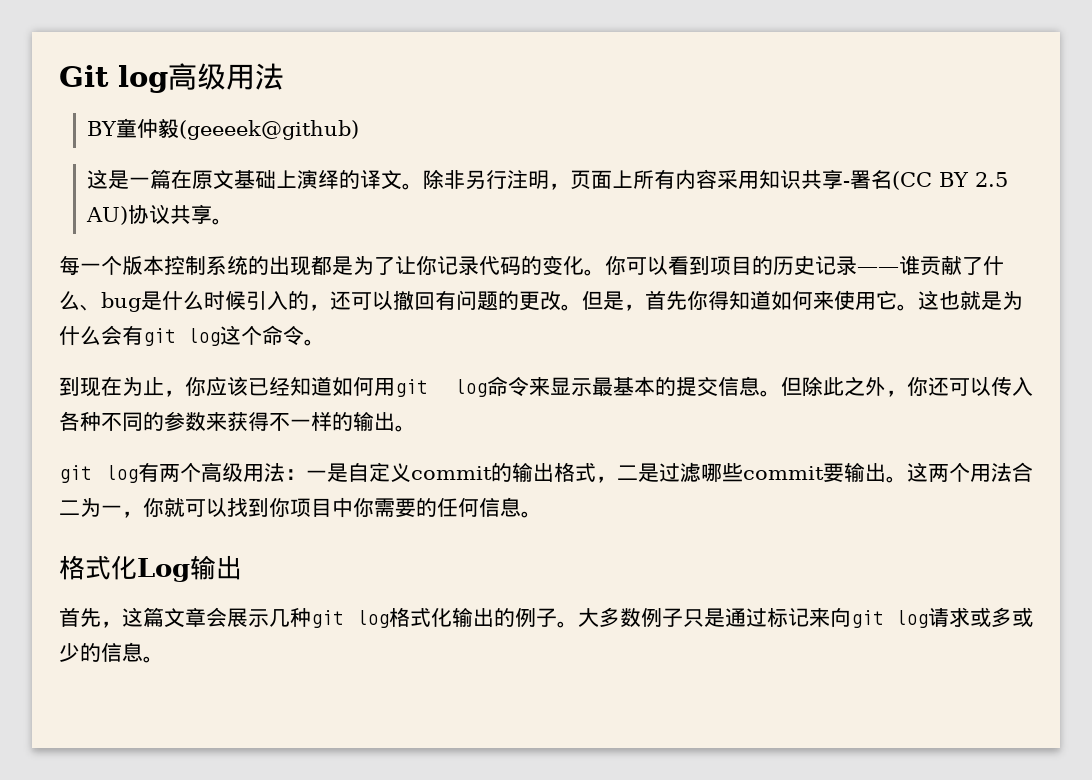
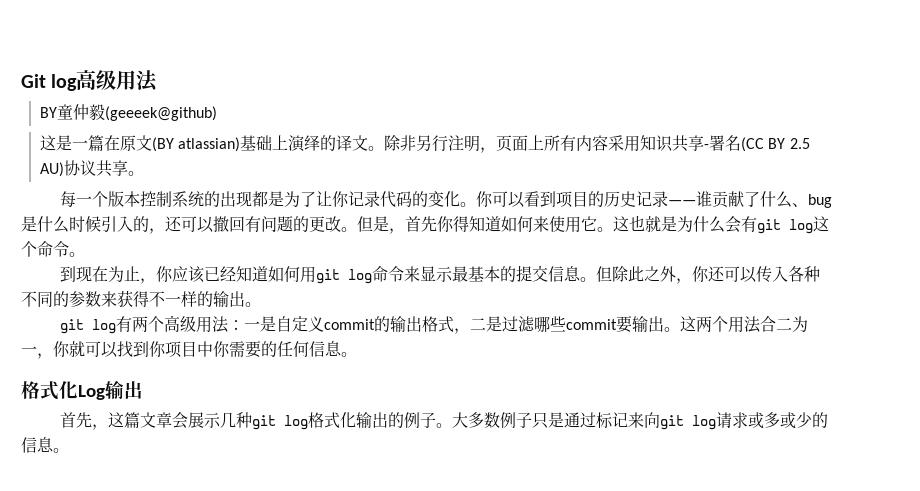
- 这是一篇在原文基础上演绎的译文。
+ 这是一篇在原文(BY atlassian)基础上演绎的译文。

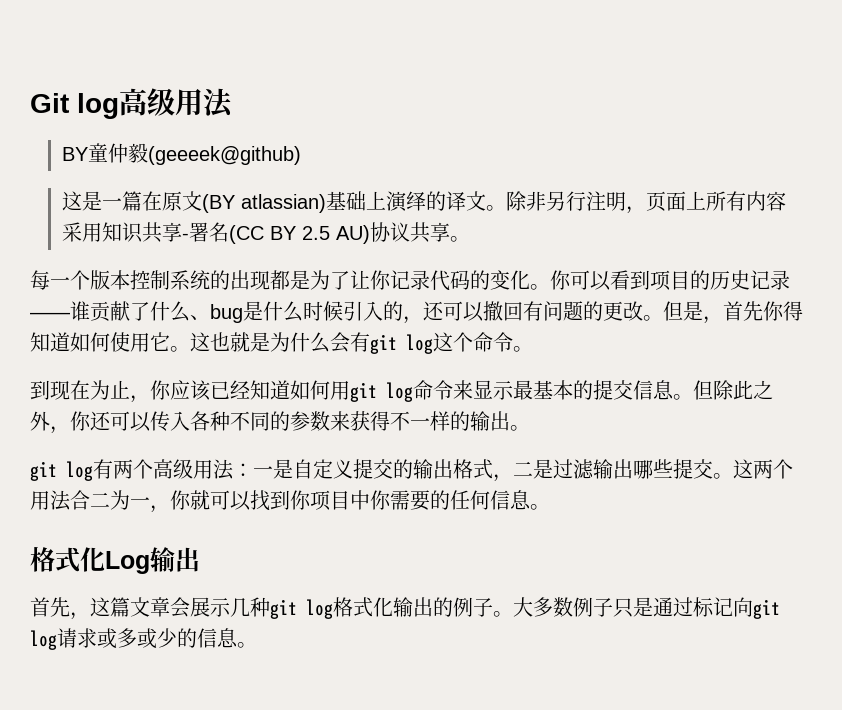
- 但是，首先你得知道如何来使用它。
+ 但是，首先你得知道如何使用它。
- git log有两个高级用法：一是自定义commit的输出格式，二是过滤哪些commit要输出。
+ git log有两个高级用法：一是自定义提交的输出格式，二是过滤输出哪些提交。
- 大多数例子只是通过标记来向git log请求或多或少的信息。
+ 大多数例子只是通过标记向git log请求或多或少的信息。

